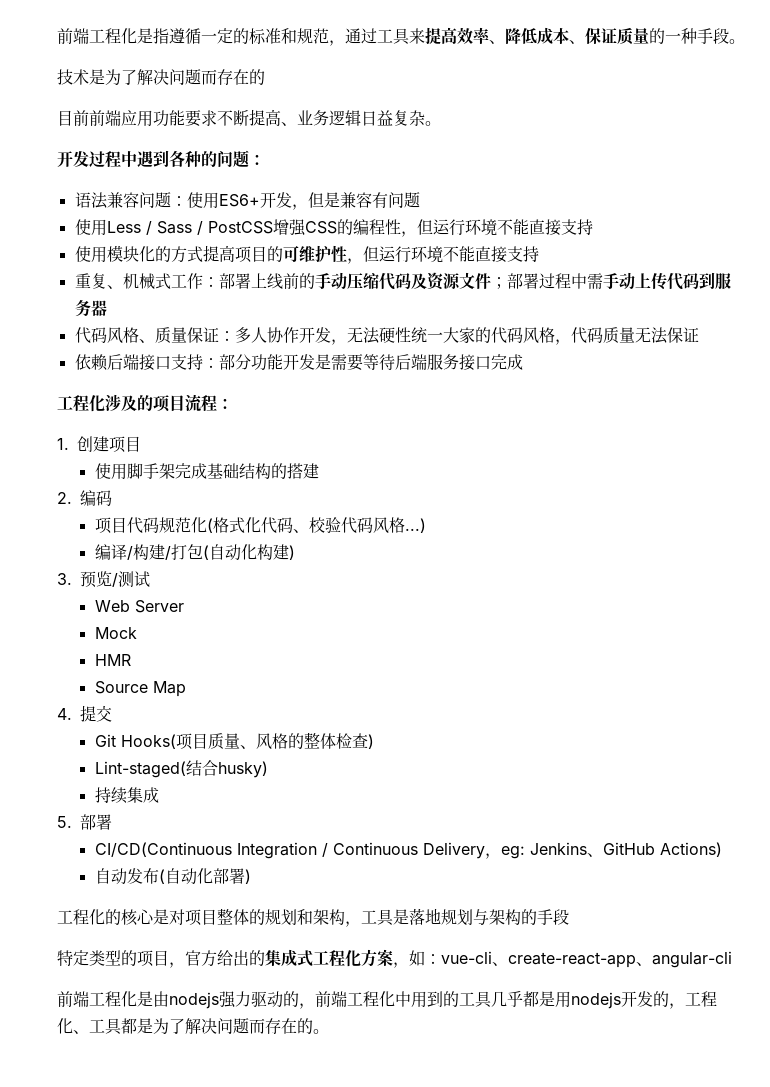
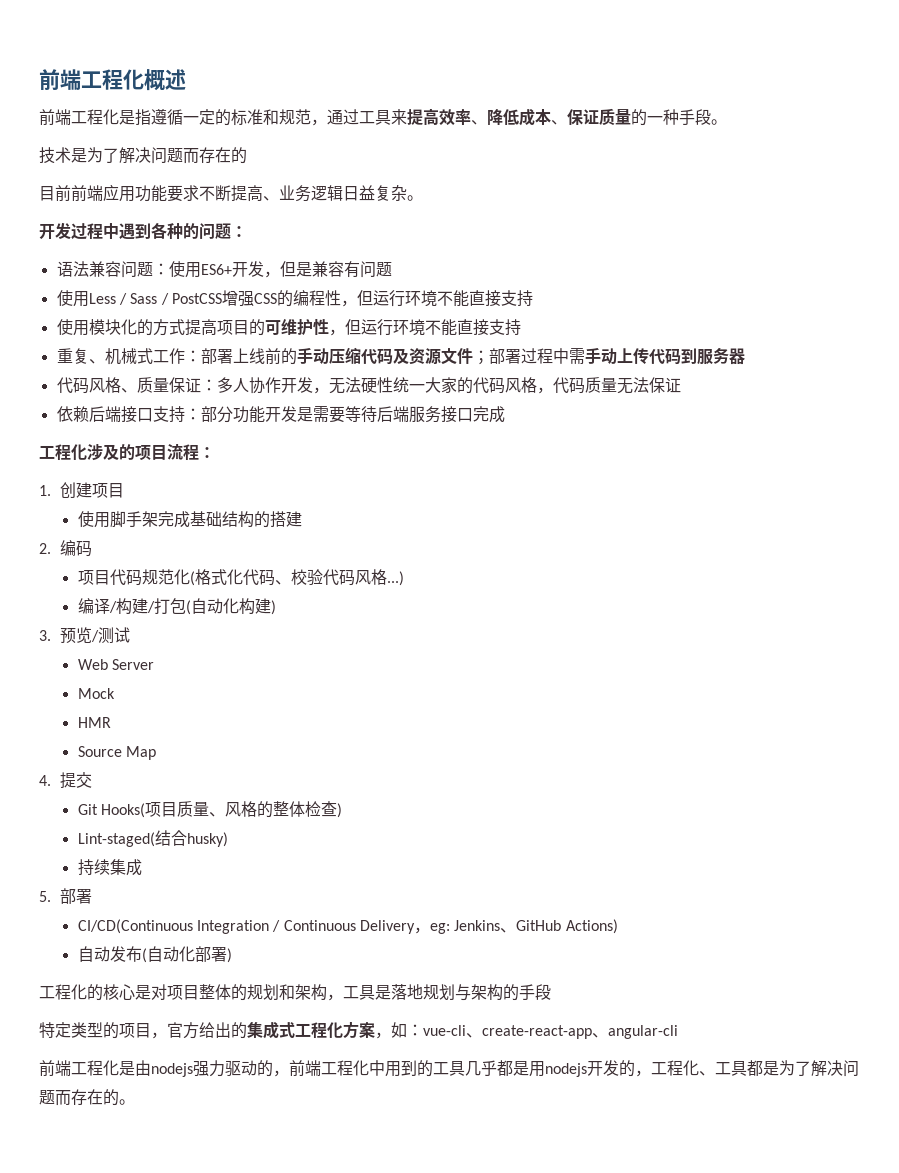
+ 前端工程化概述

